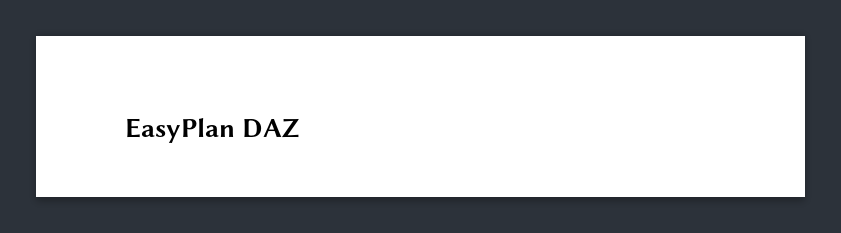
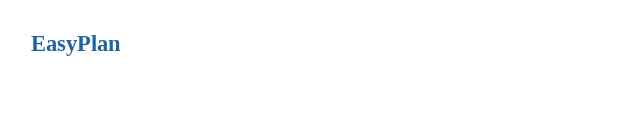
- EasyPlan DAZ
+ EasyPlan

